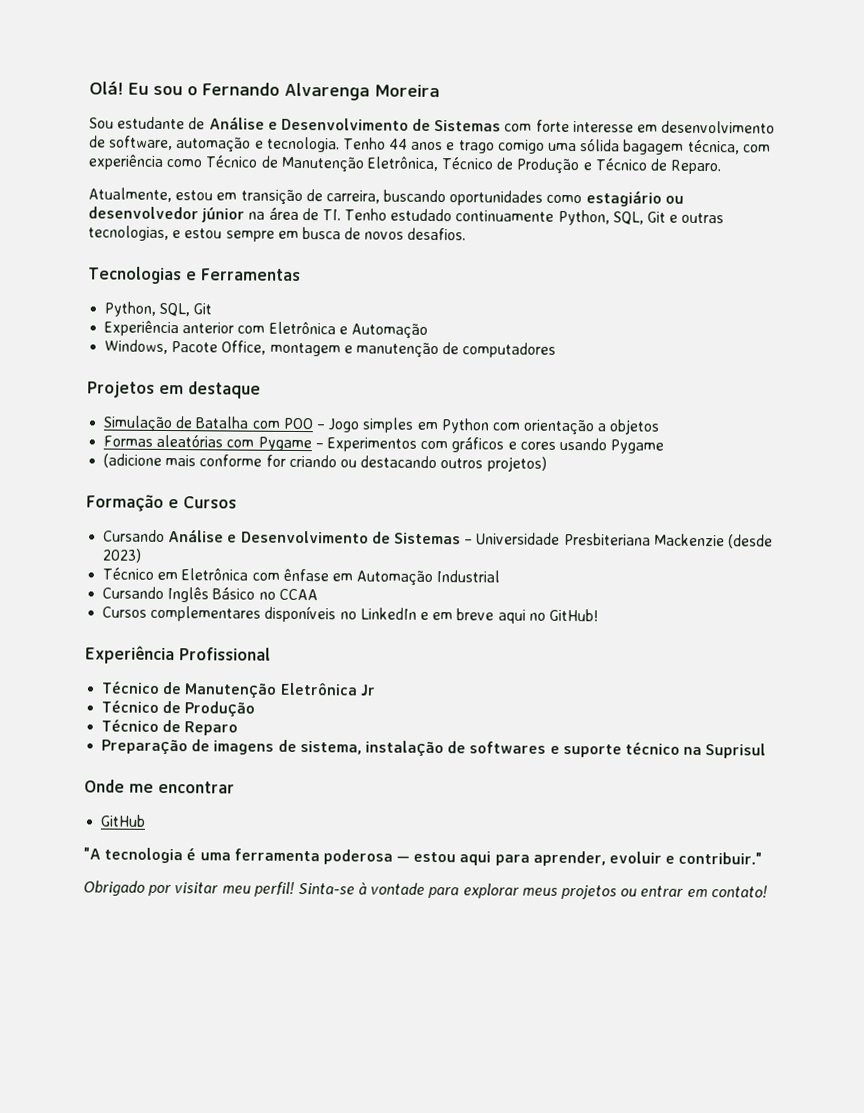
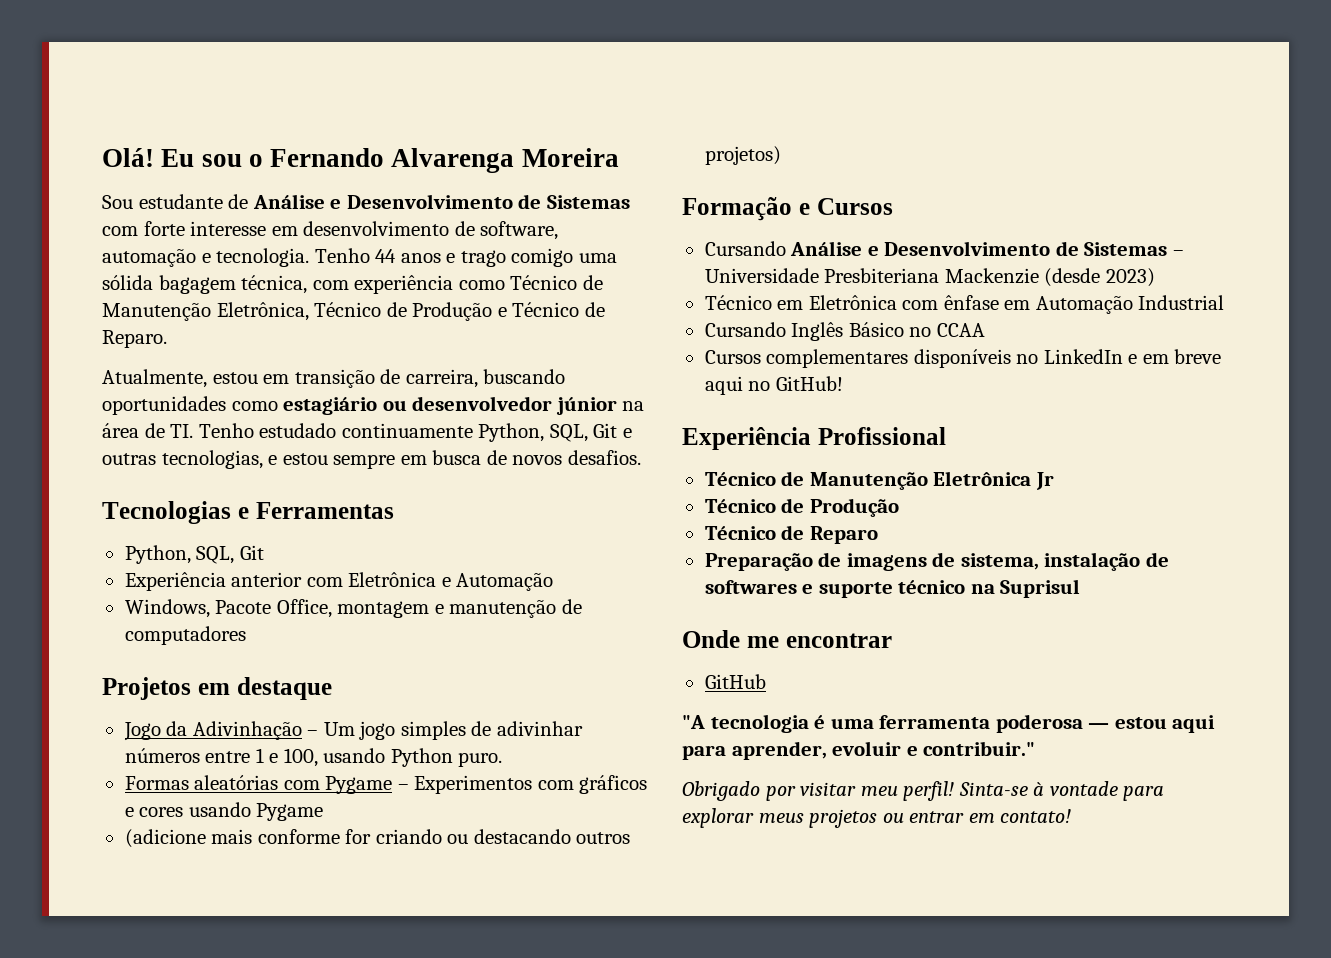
- Simulação de Batalha com POO – Jogo simples em Python com orientação a objetos
+ Jogo da Adivinhação – Um jogo simples de adivinhar números entre 1 e 100, usando Python puro.

